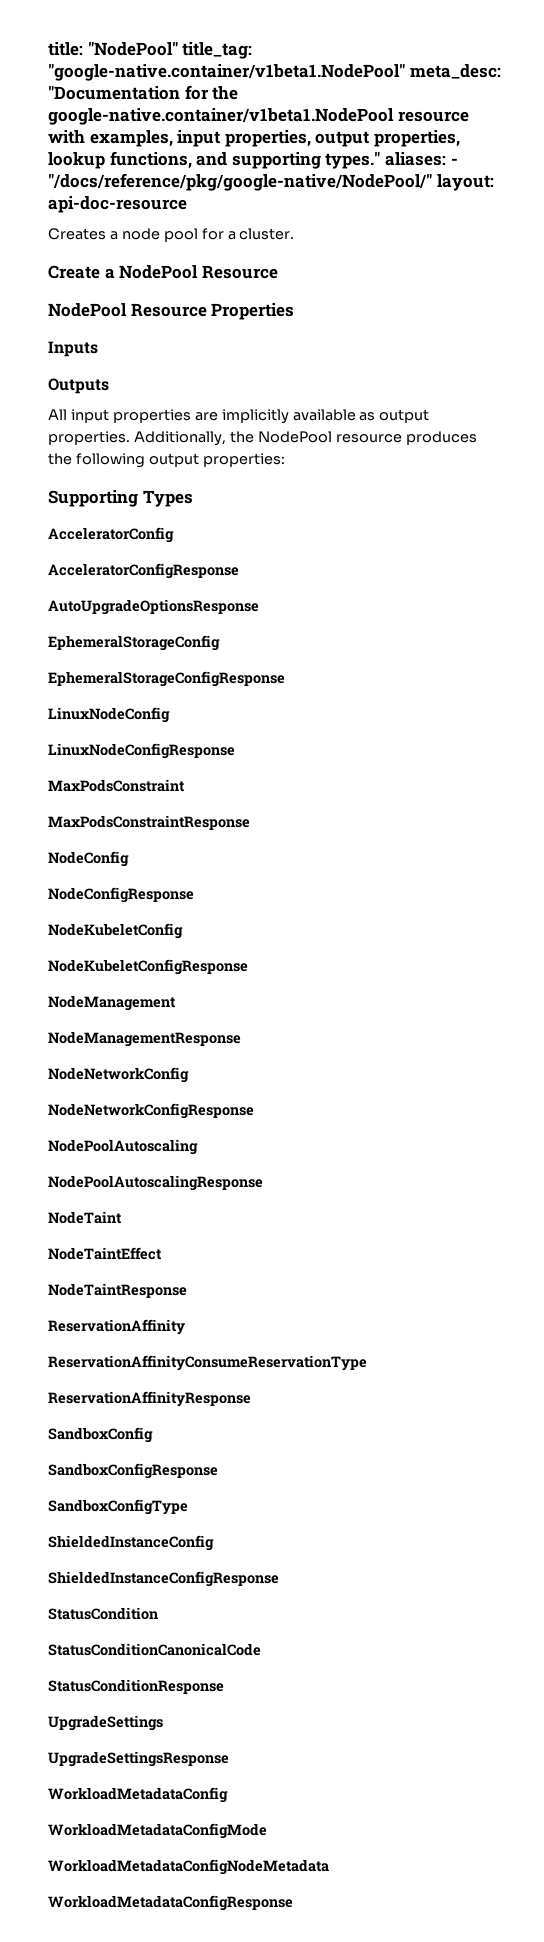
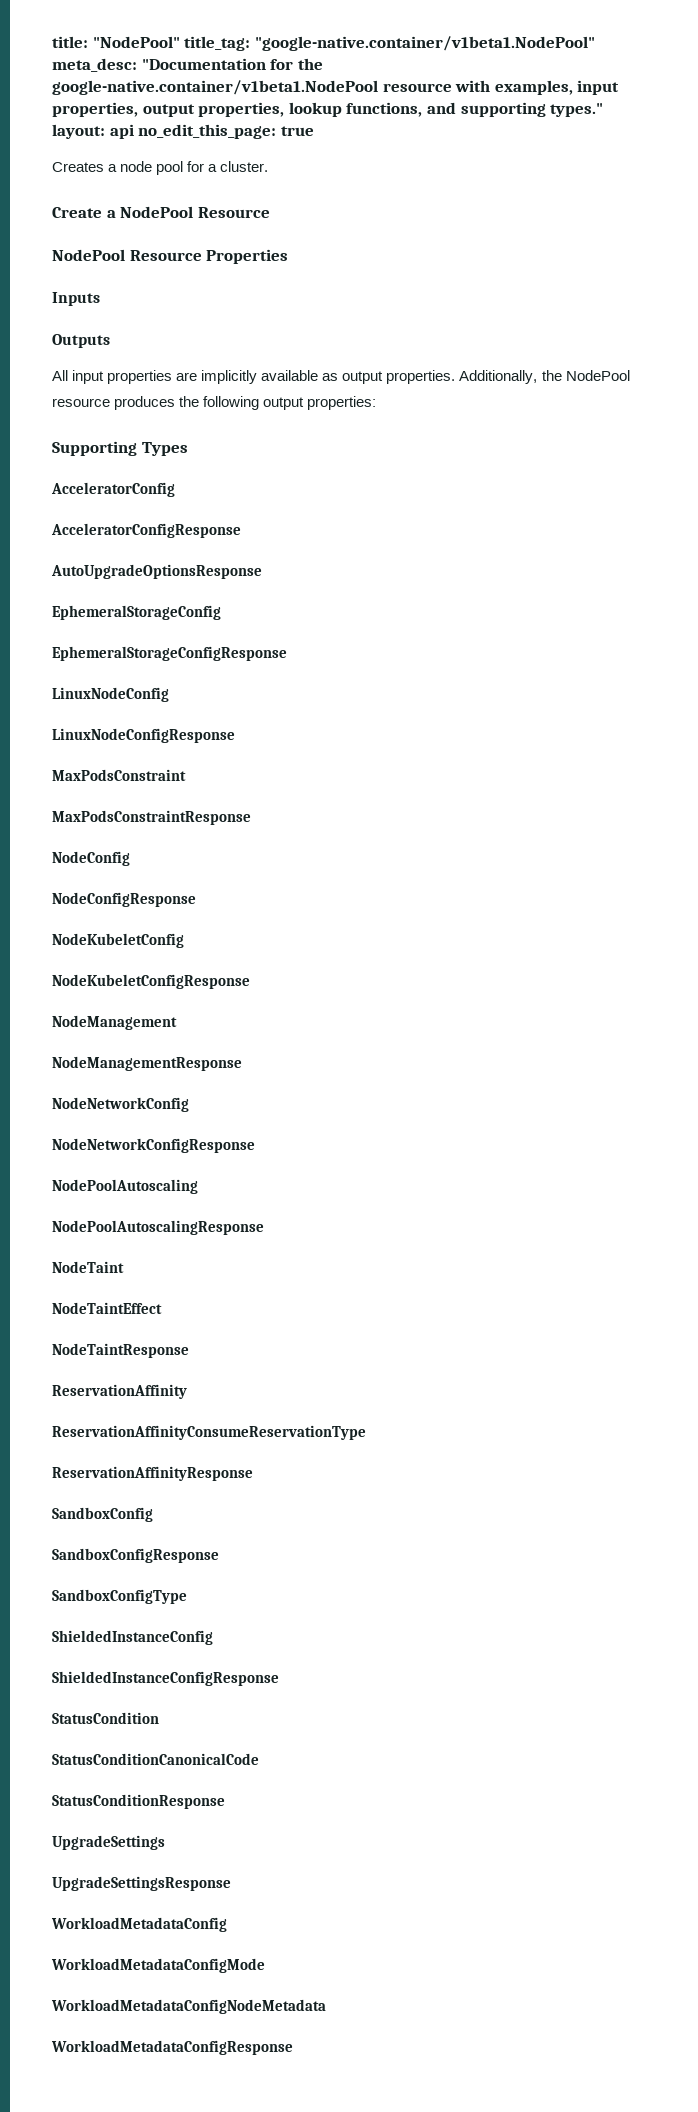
- title: "NodePool" title_tag: "google-native.container/v1beta1.NodePool" meta_desc: "Documentation for the google-native.container/v1beta1.NodePool resource with examples, input properties, output properties, lookup functions, and supporting types." aliases: - "/docs/reference/pkg/google-native/NodePool/" layout: api-doc-resource
+ title: "NodePool" title_tag: "google-native.container/v1beta1.NodePool" meta_desc: "Documentation for the google-native.container/v1beta1.NodePool resource with examples, input properties, output properties, lookup functions, and supporting types." layout: api no_edit_this_page: true

